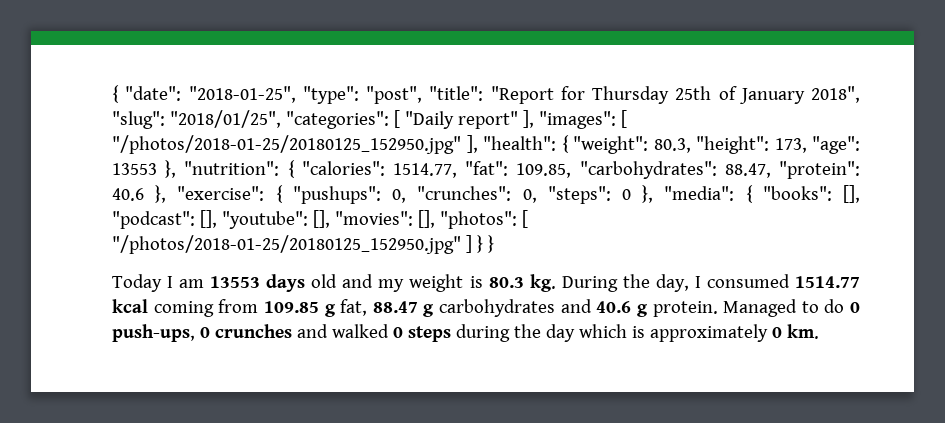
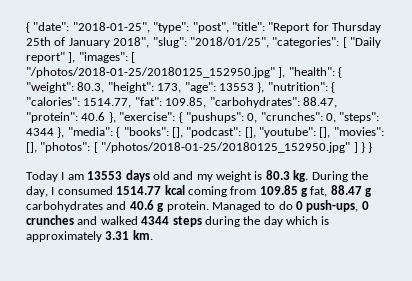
- 0 }, "media":
+ 4344 }, "media":
- Managed to do 0 push-ups, 0 crunches and walked 0 steps during the day which is approximately 0 km.
+ Managed to do 0 push-ups, 0 crunches and walked 4344 steps during the day which is approximately 3.31 km.

